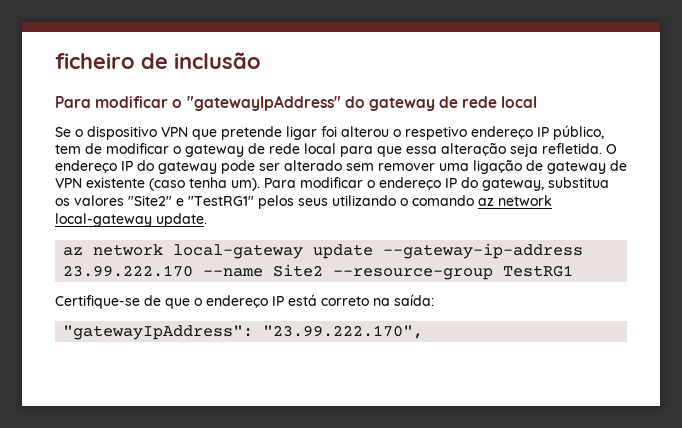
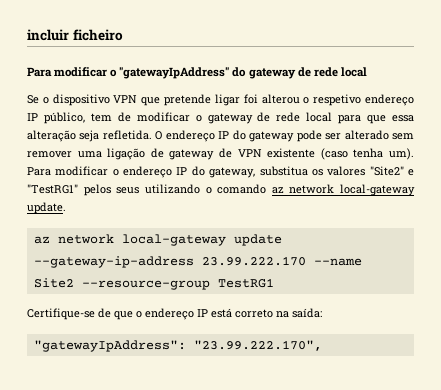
- ficheiro de inclusão
+ incluir ficheiro

